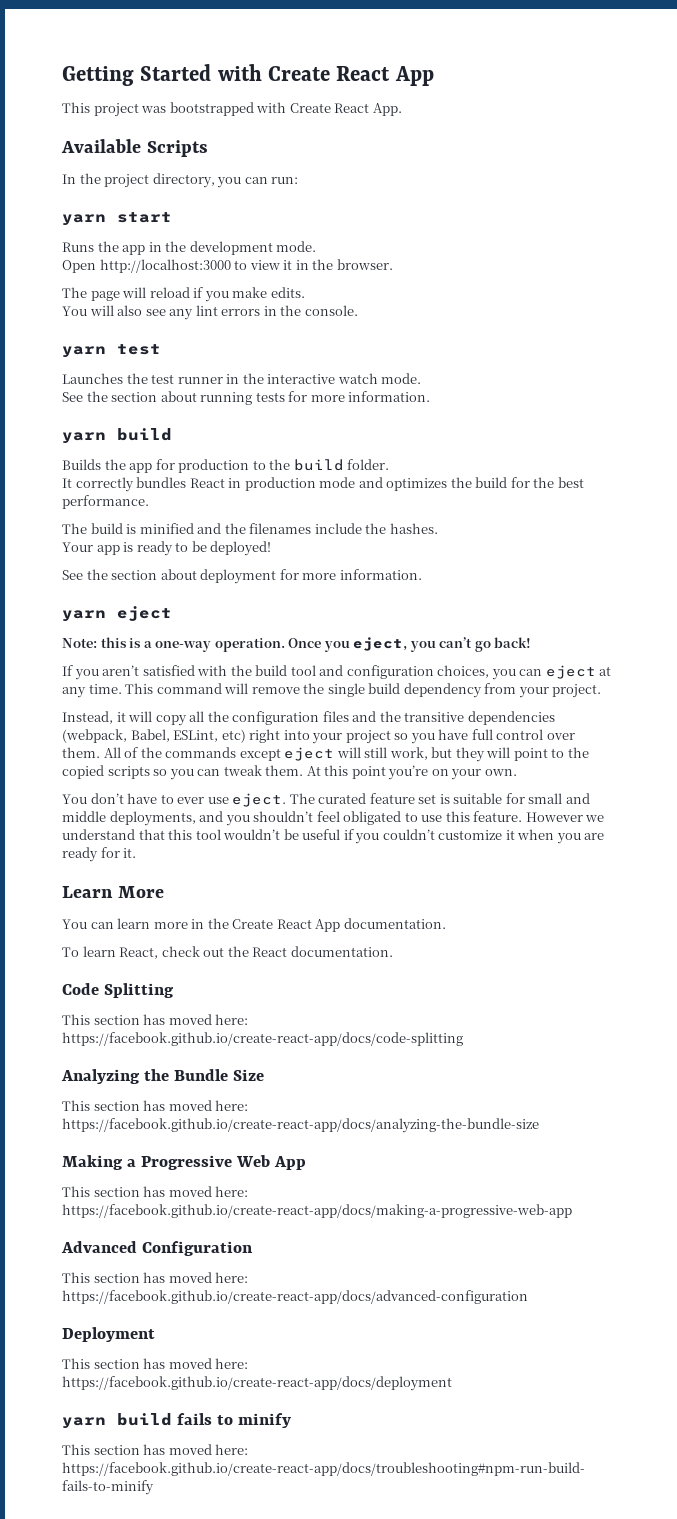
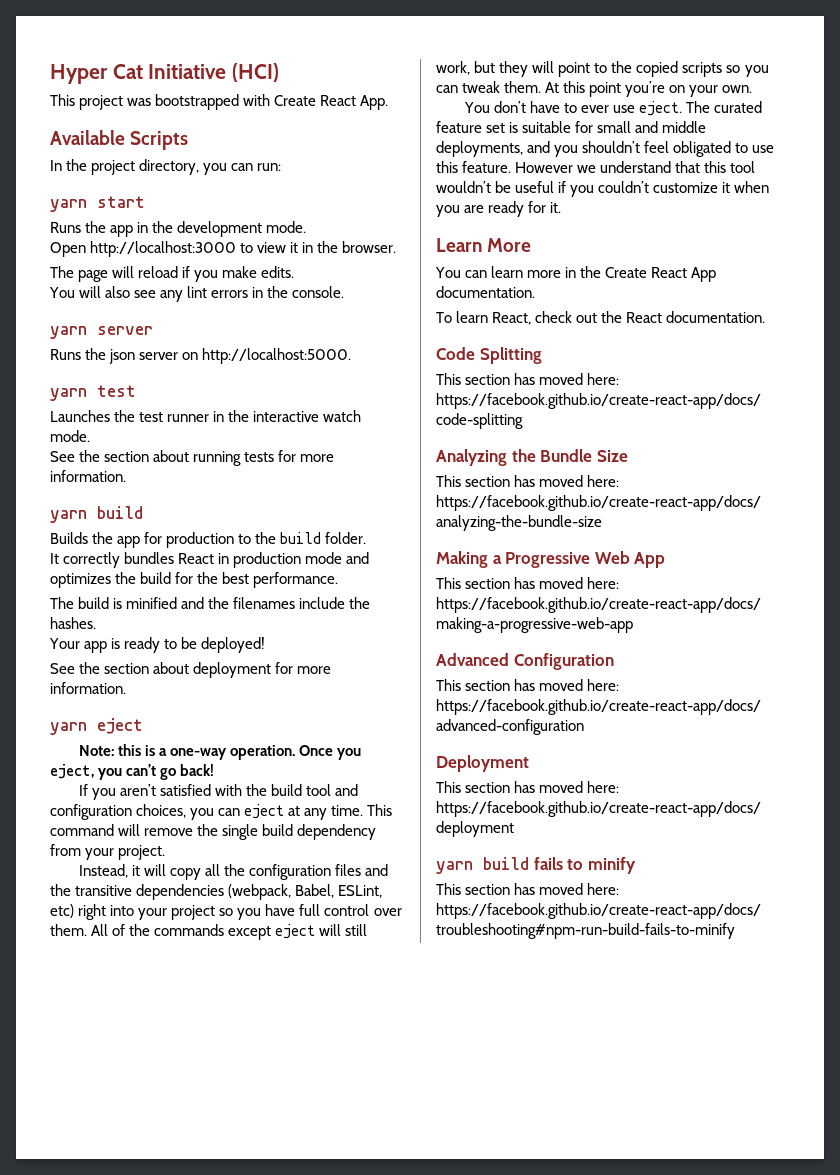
- Getting Started with Create React App
+ Hyper Cat Initiative (HCI)
+ yarn server
+ Runs the json server on http://localhost:5000.

